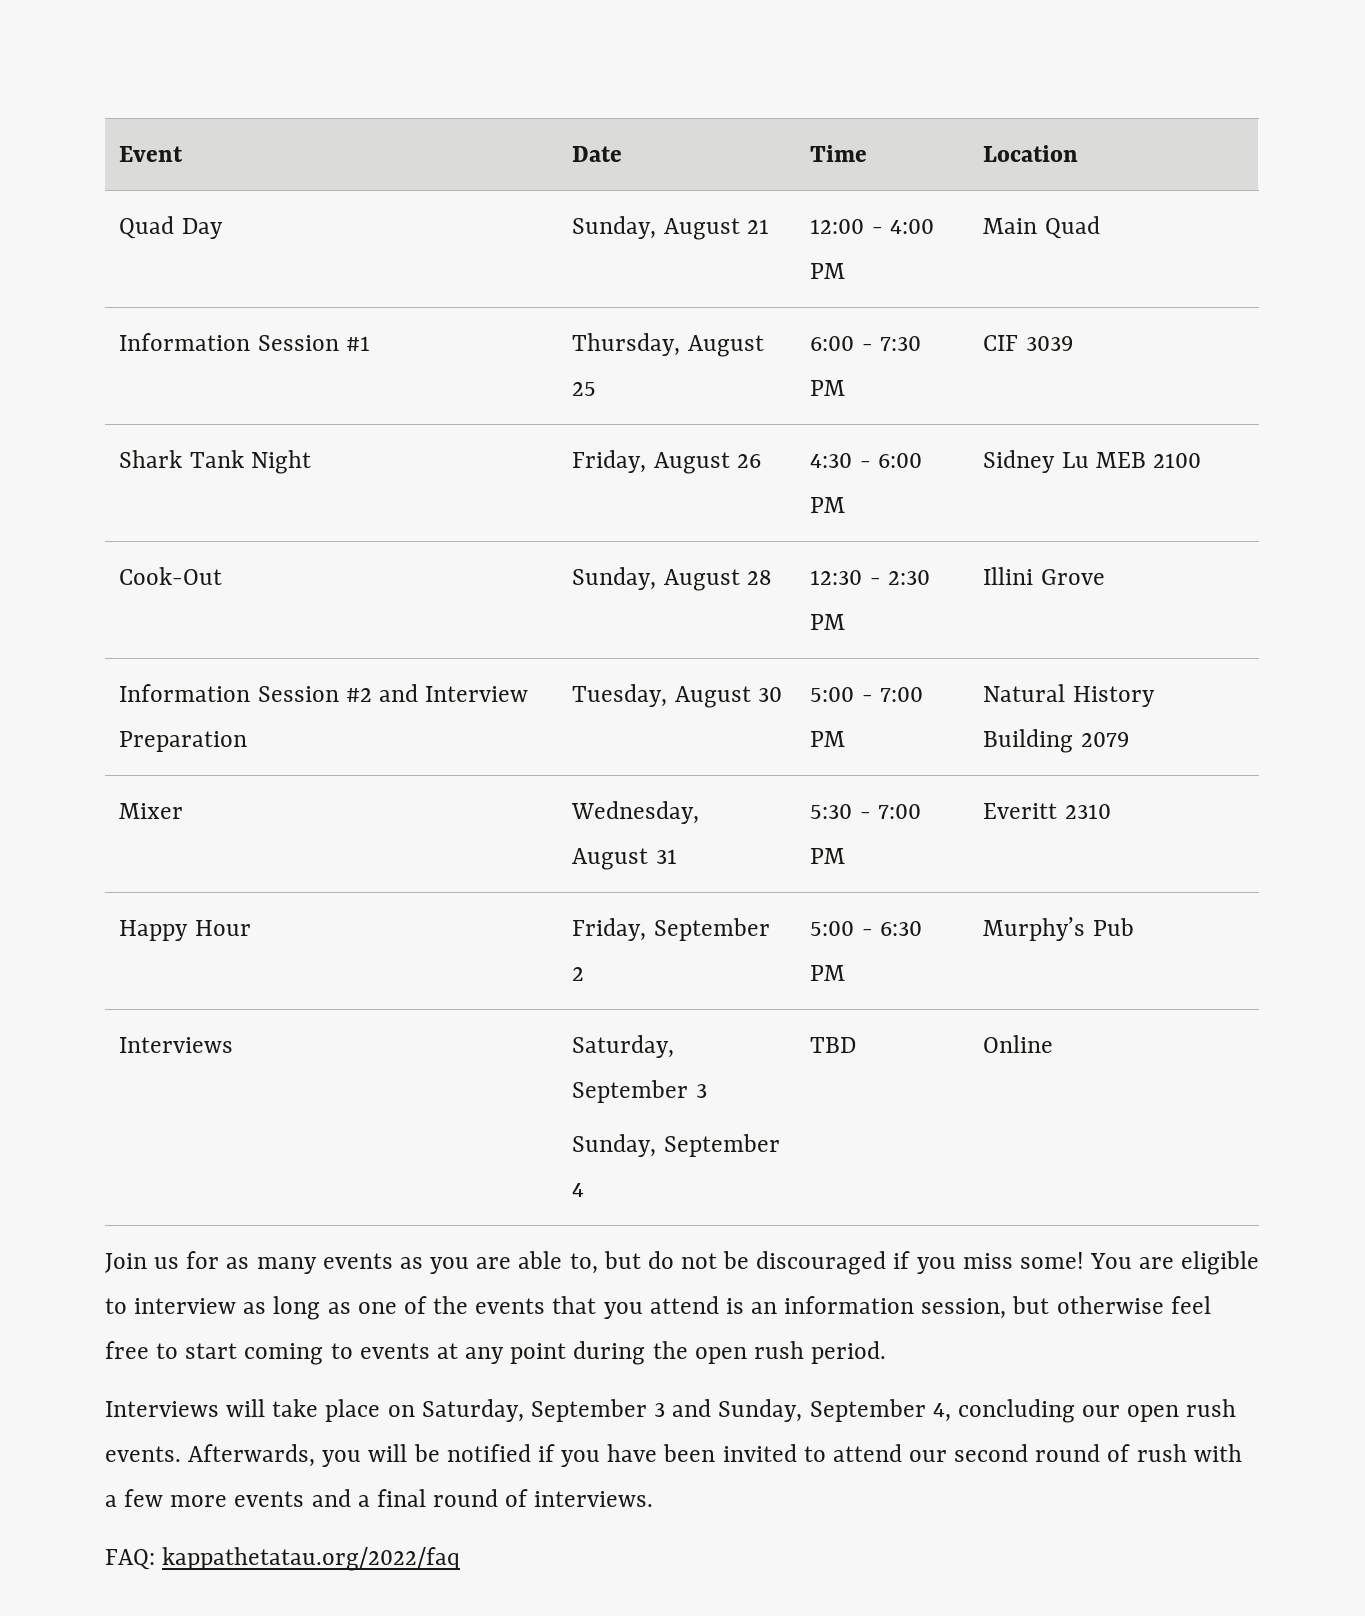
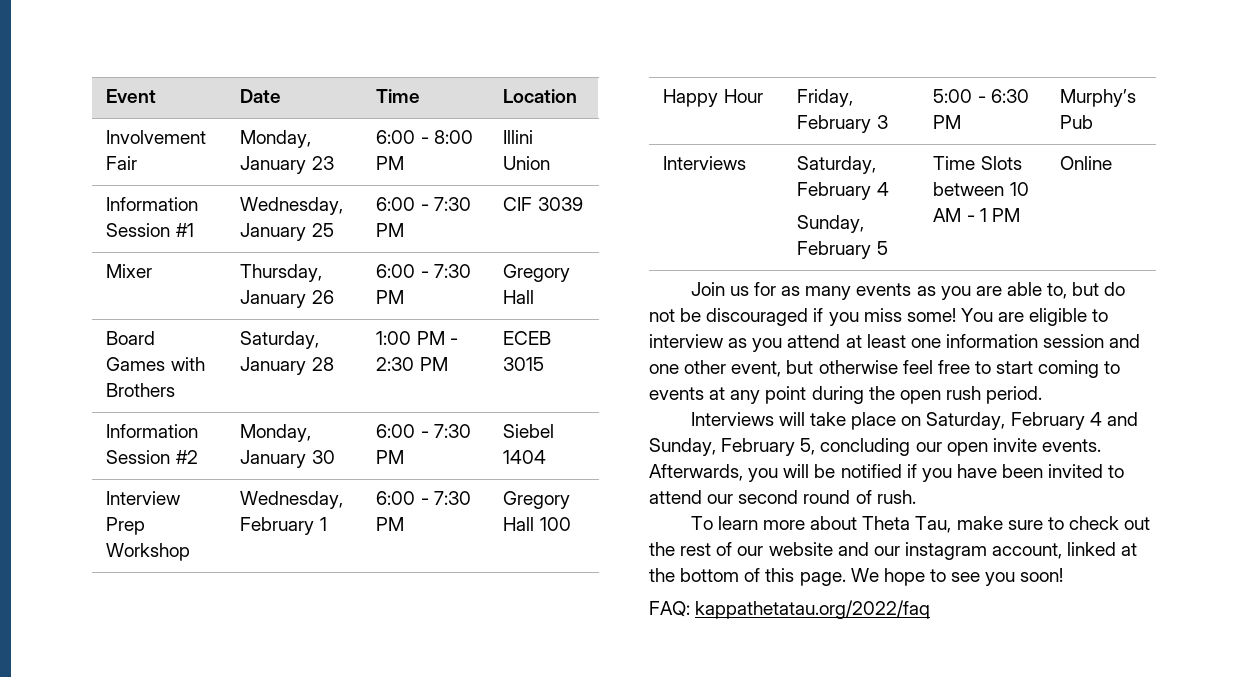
- Quad Day | Sunday, August 21 | 12:00 - 4:00 PM | Main Quad
+ Involvement Fair | Monday, January 23 | 6:00 - 8:00 PM | Illini Union
- Information Session #1 | Thursday, August 25 | 6:00 - 7:30 PM | CIF 3039
+ Information Session #1 | Wednesday, January 25 | 6:00 - 7:30 PM | CIF 3039
- Shark Tank Night | Friday, August 26 | 4:30 - 6:00 PM | Sidney Lu MEB 2100
- Cook-Out | Sunday, August 28 | 12:30 - 2:30 PM | Illini Grove
+ Mixer | Thursday, January 26 | 6:00 - 7:30 PM | Gregory Hall
+ Board Games with Brothers | Saturday, January 28 | 1:00 PM - 2:30 PM | ECEB 3015
- Information Session #2 and Interview Preparation | Tuesday, August 30 | 5:00 - 7:00 PM | Natural History Building 2079
- Mixer | Wednesday, August 31 | 5:30 - 7:00 PM | Everitt 2310
+ Information Session #2 | Monday, January 30 | 6:00 - 7:30 PM | Siebel 1404
+ Interview Prep Workshop | Wednesday, February 1 | 6:00 - 7:30 PM | Gregory Hall 100
- Happy Hour | Friday, September 2 | 5:00 - 6:30 PM | Murphy’s Pub
+ Happy Hour | Friday, February 3 | 5:00 - 6:30 PM | Murphy’s Pub
- Interviews | Saturday, September 3
- Sunday, September 4 | TBD | Online
+ Interviews | Saturday, February 4
+ Sunday, February 5 | Time Slots between 10 AM - 1 PM | Online
- You are eligible to interview as long as one of the events that you attend is an information session, but otherwise feel free to start coming to events at any point during the open rush period.
+ You are eligible to interview as you attend at least one information session and one other event, but otherwise feel free to start coming to events at any point during the open rush period.
- Interviews will take place on Saturday, September 3 and Sunday, September 4, concluding our open rush events.
+ Interviews will take place on Saturday, February 4 and Sunday, February 5, concluding our open invite events.
- Afterwards, you will be notified if you have been invited to attend our second round of rush with a few more events and a final round of interviews.
+ Afterwards, you will be notified if you have been invited to attend our second round of rush.
+ To learn more about Theta Tau, make sure to check out the rest of our website and our instagram account, linked at the bottom of this page. We hope to see you soon!

